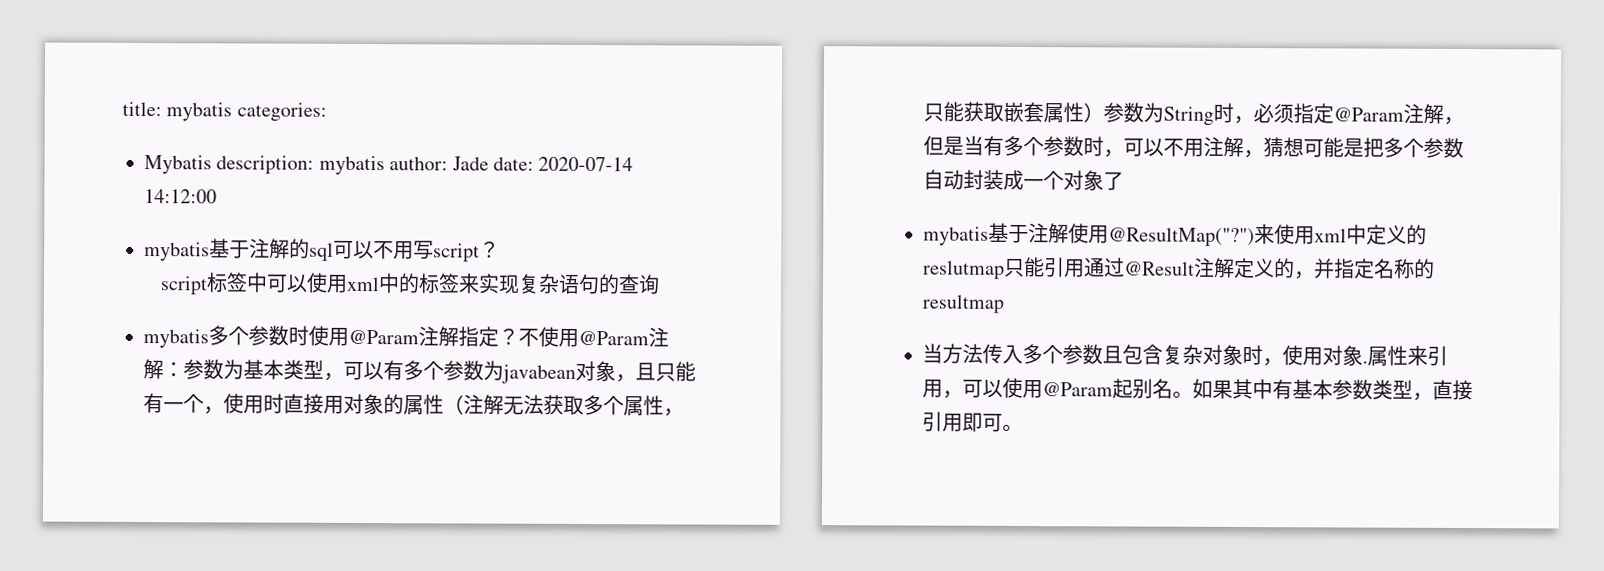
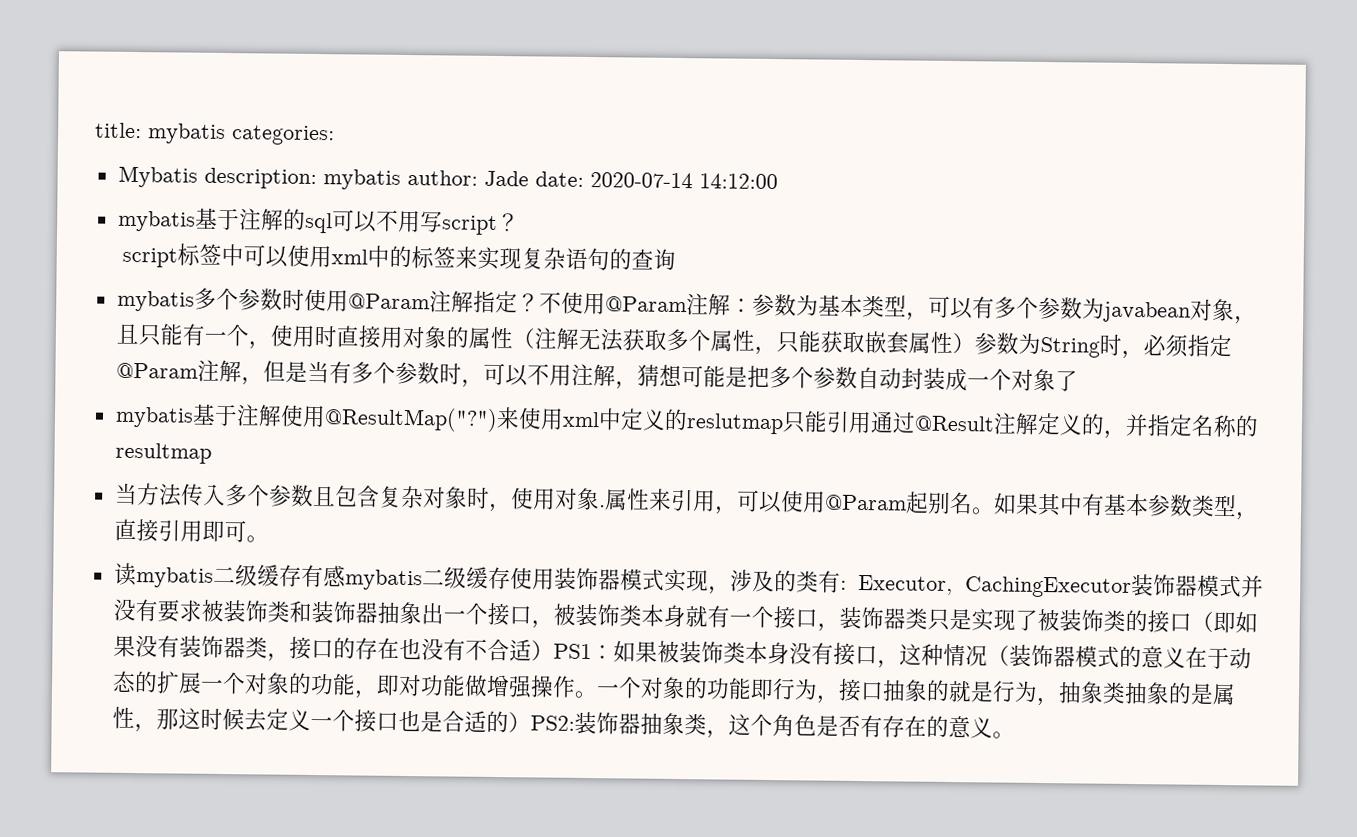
+ 读mybatis二级缓存有感mybatis二级缓存使用装饰器模式实现，涉及的类有: Executor, CachingExecutor装饰器模式并没有要求被装饰类和装饰器抽象出一个接口，被装饰类本身就有一个接口，装饰器类只是实现了被装饰类的接口（即如果没有装饰器类，接口的存在也没有不合适）PS1：如果被装饰类本身没有接口，这种情况（装饰器模式的意义在于动态的扩展一个对象的功能，即对功能做增强操作。一个对象的功能即行为，接口抽象的就是行为，抽象类抽象的是属性，那这时候去定义一个接口也是合适的）PS2:装饰器抽象类，这个角色是否有存在的意义。

